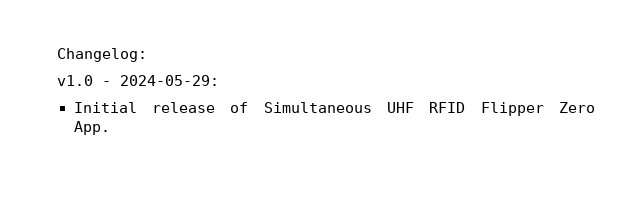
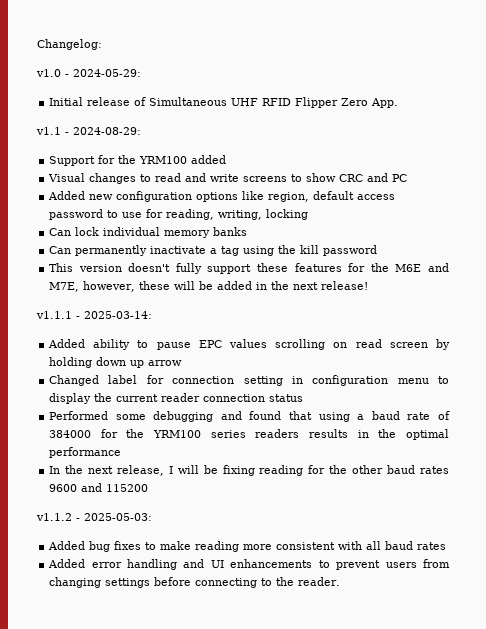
+ v1.1 - 2024-08-29:
+ Support for the YRM100 added
+ Visual changes to read and write screens to show CRC and PC
+ Added new configuration options like region, default access password to use for reading, writing, locking
+ Can lock individual memory banks
+ Can permanently inactivate a tag using the kill password
+ This version doesn't fully support these features for the M6E and M7E, however, these will be added in the next release!
+ v1.1.1 - 2025-03-14:
+ Added ability to pause EPC values scrolling on read screen by holding down up arrow
+ Changed label for connection setting in configuration menu to display the current reader connection status
+ Performed some debugging and found that using a baud rate of 384000 for the YRM100 series readers results in the optimal performance
+ In the next release, I will be fixing reading for the other baud rates 9600 and 115200
+ v1.1.2 - 2025-05-03:
+ Added bug fixes to make reading more consistent with all baud rates
+ Added error handling and UI enhancements to prevent users from changing settings before connecting to the reader.

